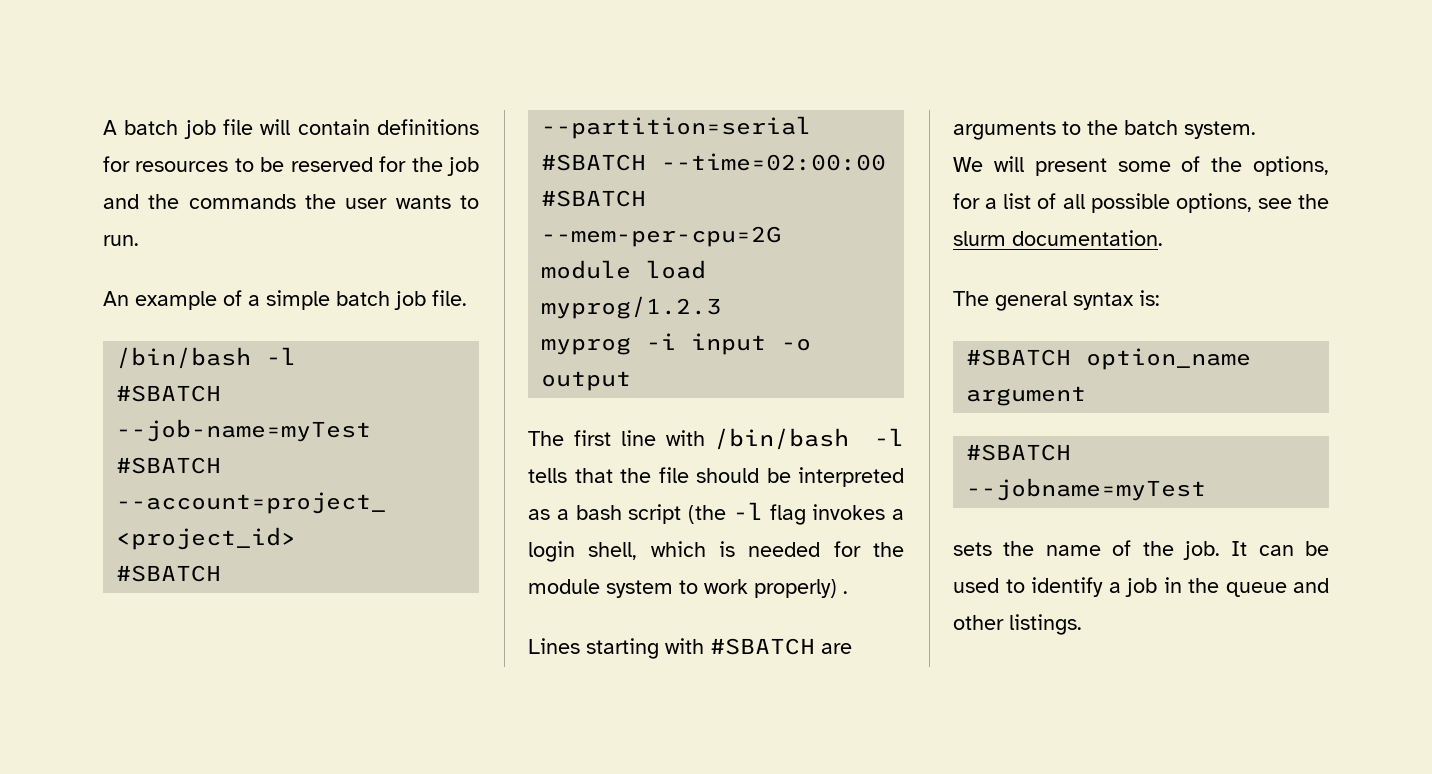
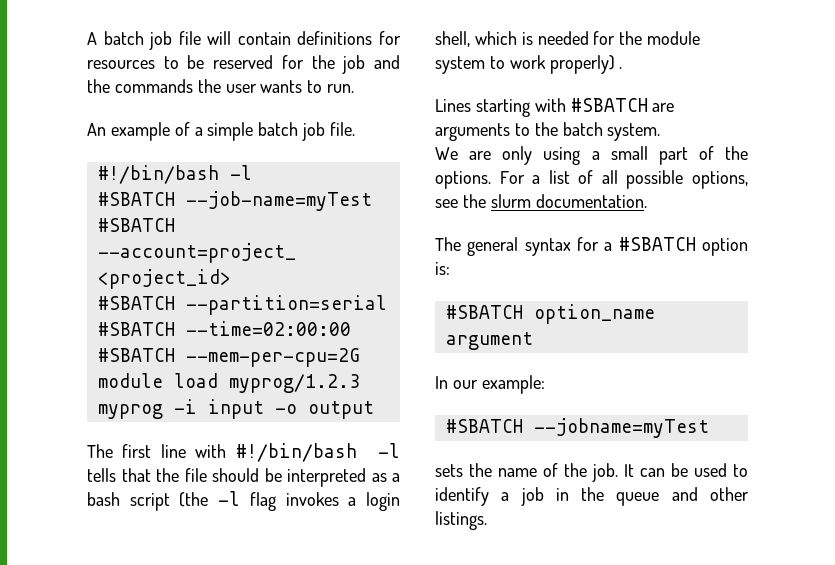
  An example of a simple batch job file.
- /bin/bash -l
+ #!/bin/bash -l
- The first line with /bin/bash -l tells that the file should be interpreted as a bash script (the -l flag invokes a login shell, which is needed for the module system to work properly) .
+ The first line with #!/bin/bash -l tells that the file should be interpreted as a bash script (the -l flag invokes a login shell, which is needed for the module system to work properly) .
- We will present some of the options, for a list of all possible options, see the slurm documentation.
+ We are only using a small part of the options. For a list of all possible options, see the slurm documentation.
- The general syntax is:
+ The general syntax for a #SBATCH option is:
+ In our example:

